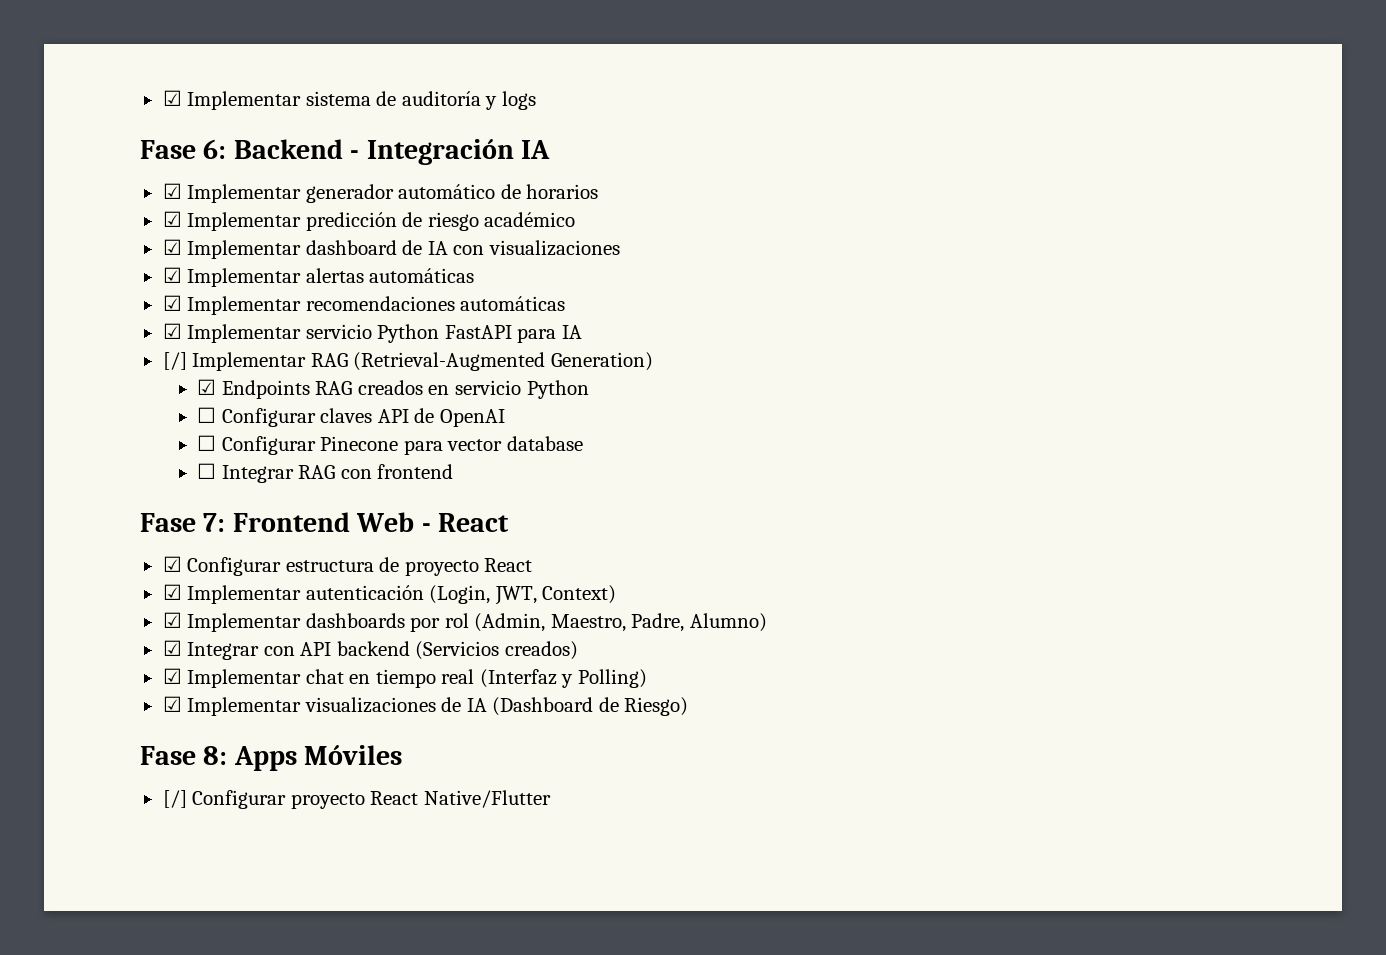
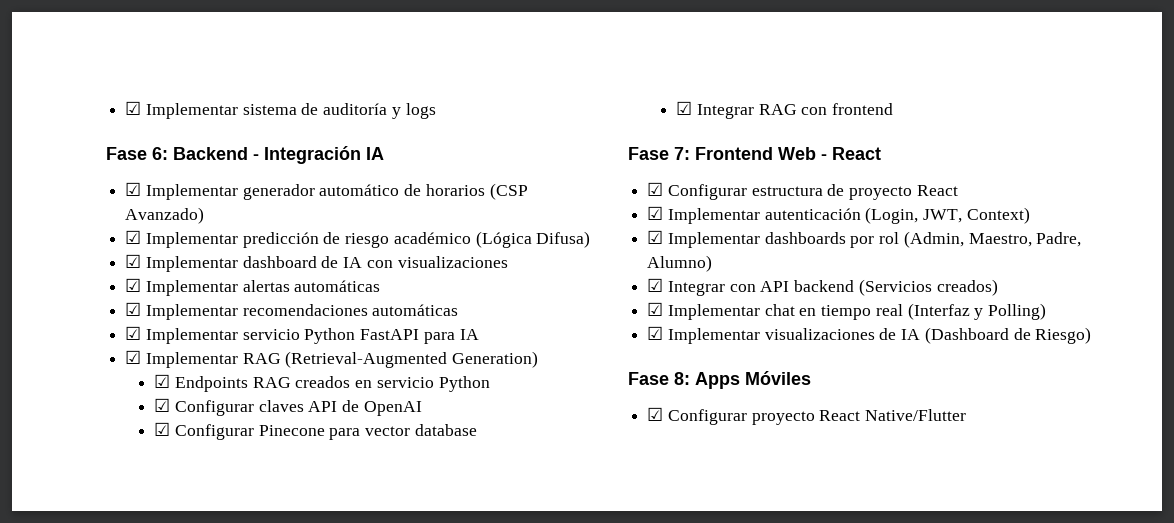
- ☑ Implementar generador automático de horarios
+ ☑ Implementar generador automático de horarios (CSP Avanzado)
- ☑ Implementar predicción de riesgo académico
+ ☑ Implementar predicción de riesgo académico (Lógica Difusa)
- [/] Implementar RAG (Retrieval-Augmented Generation)
+ ☑ Implementar RAG (Retrieval-Augmented Generation)
- ☐ Configurar claves API de OpenAI
+ ☑ Configurar claves API de OpenAI
- ☐ Configurar Pinecone para vector database
+ ☑ Configurar Pinecone para vector database
- ☐ Integrar RAG con frontend
+ ☑ Integrar RAG con frontend
- [/] Configurar proyecto React Native/Flutter
+ ☑ Configurar proyecto React Native/Flutter

